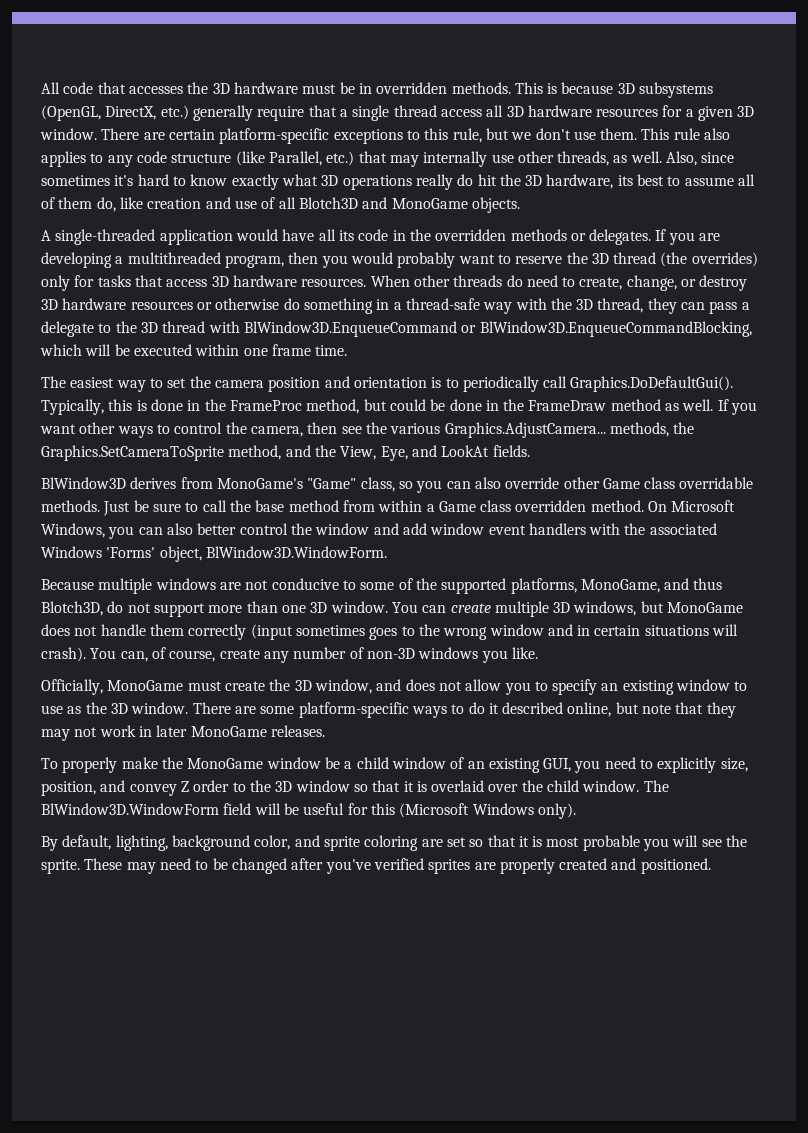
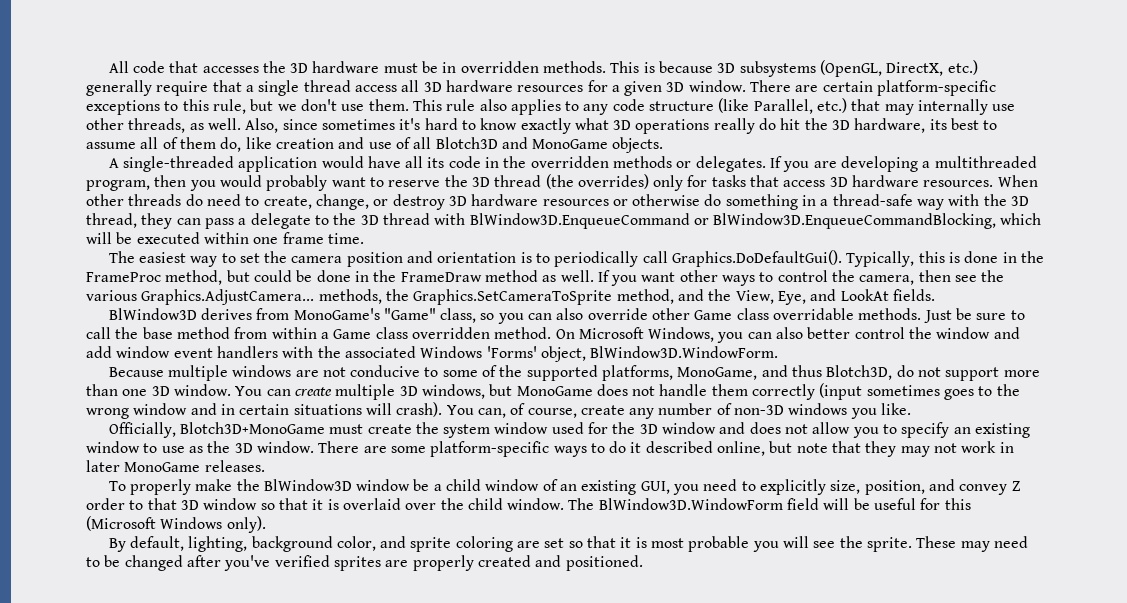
- Officially, MonoGame must create the 3D window, and does not allow you to specify an existing window to use as the 3D window.
+ Officially, Blotch3D+MonoGame must create the system window used for the 3D window and does not allow you to specify an existing window to use as the 3D window.
- To properly make the MonoGame window be a child window of an existing GUI, you need to explicitly size, position, and convey Z order to the 3D window so that it is overlaid over the child window.
+ To properly make the BlWindow3D window be a child window of an existing GUI, you need to explicitly size, position, and convey Z order to that 3D window so that it is overlaid over the child window.

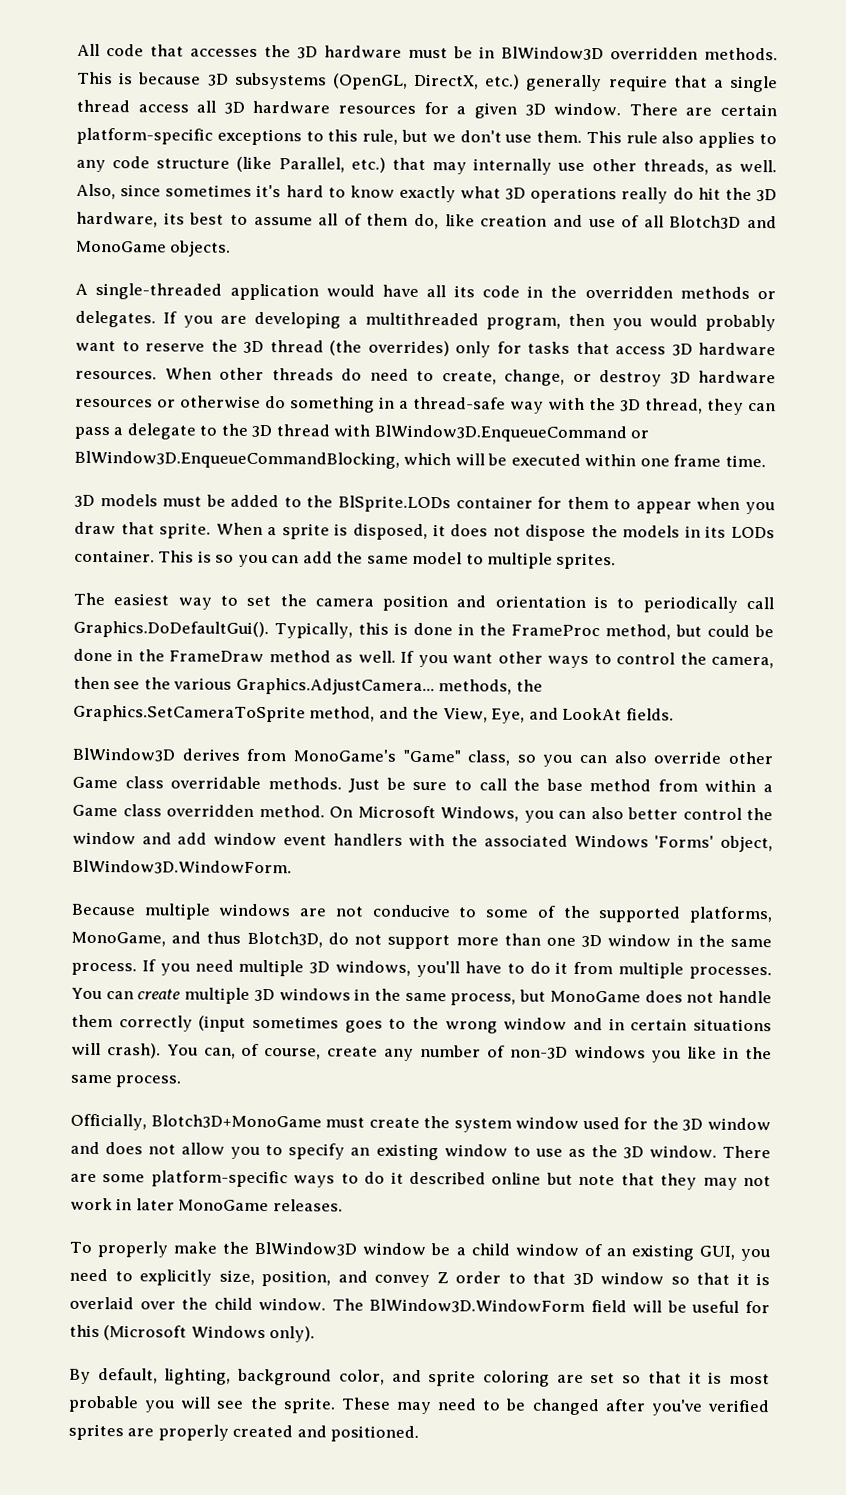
- All code that accesses the 3D hardware must be in overridden methods.
+ All code that accesses the 3D hardware must be in BlWindow3D overridden methods.
+ 3D models must be added to the BlSprite.LODs container for them to appear when you draw that sprite. When a sprite is disposed, it does not dispose the models in its LODs container. This is so you can add the same model to multiple sprites.
- Because multiple windows are not conducive to some of the supported platforms, MonoGame, and thus Blotch3D, do not support more than one 3D window.
+ Because multiple windows are not conducive to some of the supported platforms, MonoGame, and thus Blotch3D, do not support more than one 3D window in the same process. If you need multiple 3D windows, you'll have to do it from multiple processes.
- You can create multiple 3D windows, but MonoGame does not handle them correctly (input sometimes goes to the wrong window and in certain situations will crash).
+ You can create multiple 3D windows in the same process, but MonoGame does not handle them correctly (input sometimes goes to the wrong window and in certain situations will crash).
- You can, of course, create any number of non-3D windows you like.
+ You can, of course, create any number of non-3D windows you like in the same process.
- There are some platform-specific ways to do it described online, but note that they may not work in later MonoGame releases.
+ There are some platform-specific ways to do it described online but note that they may not work in later MonoGame releases.

